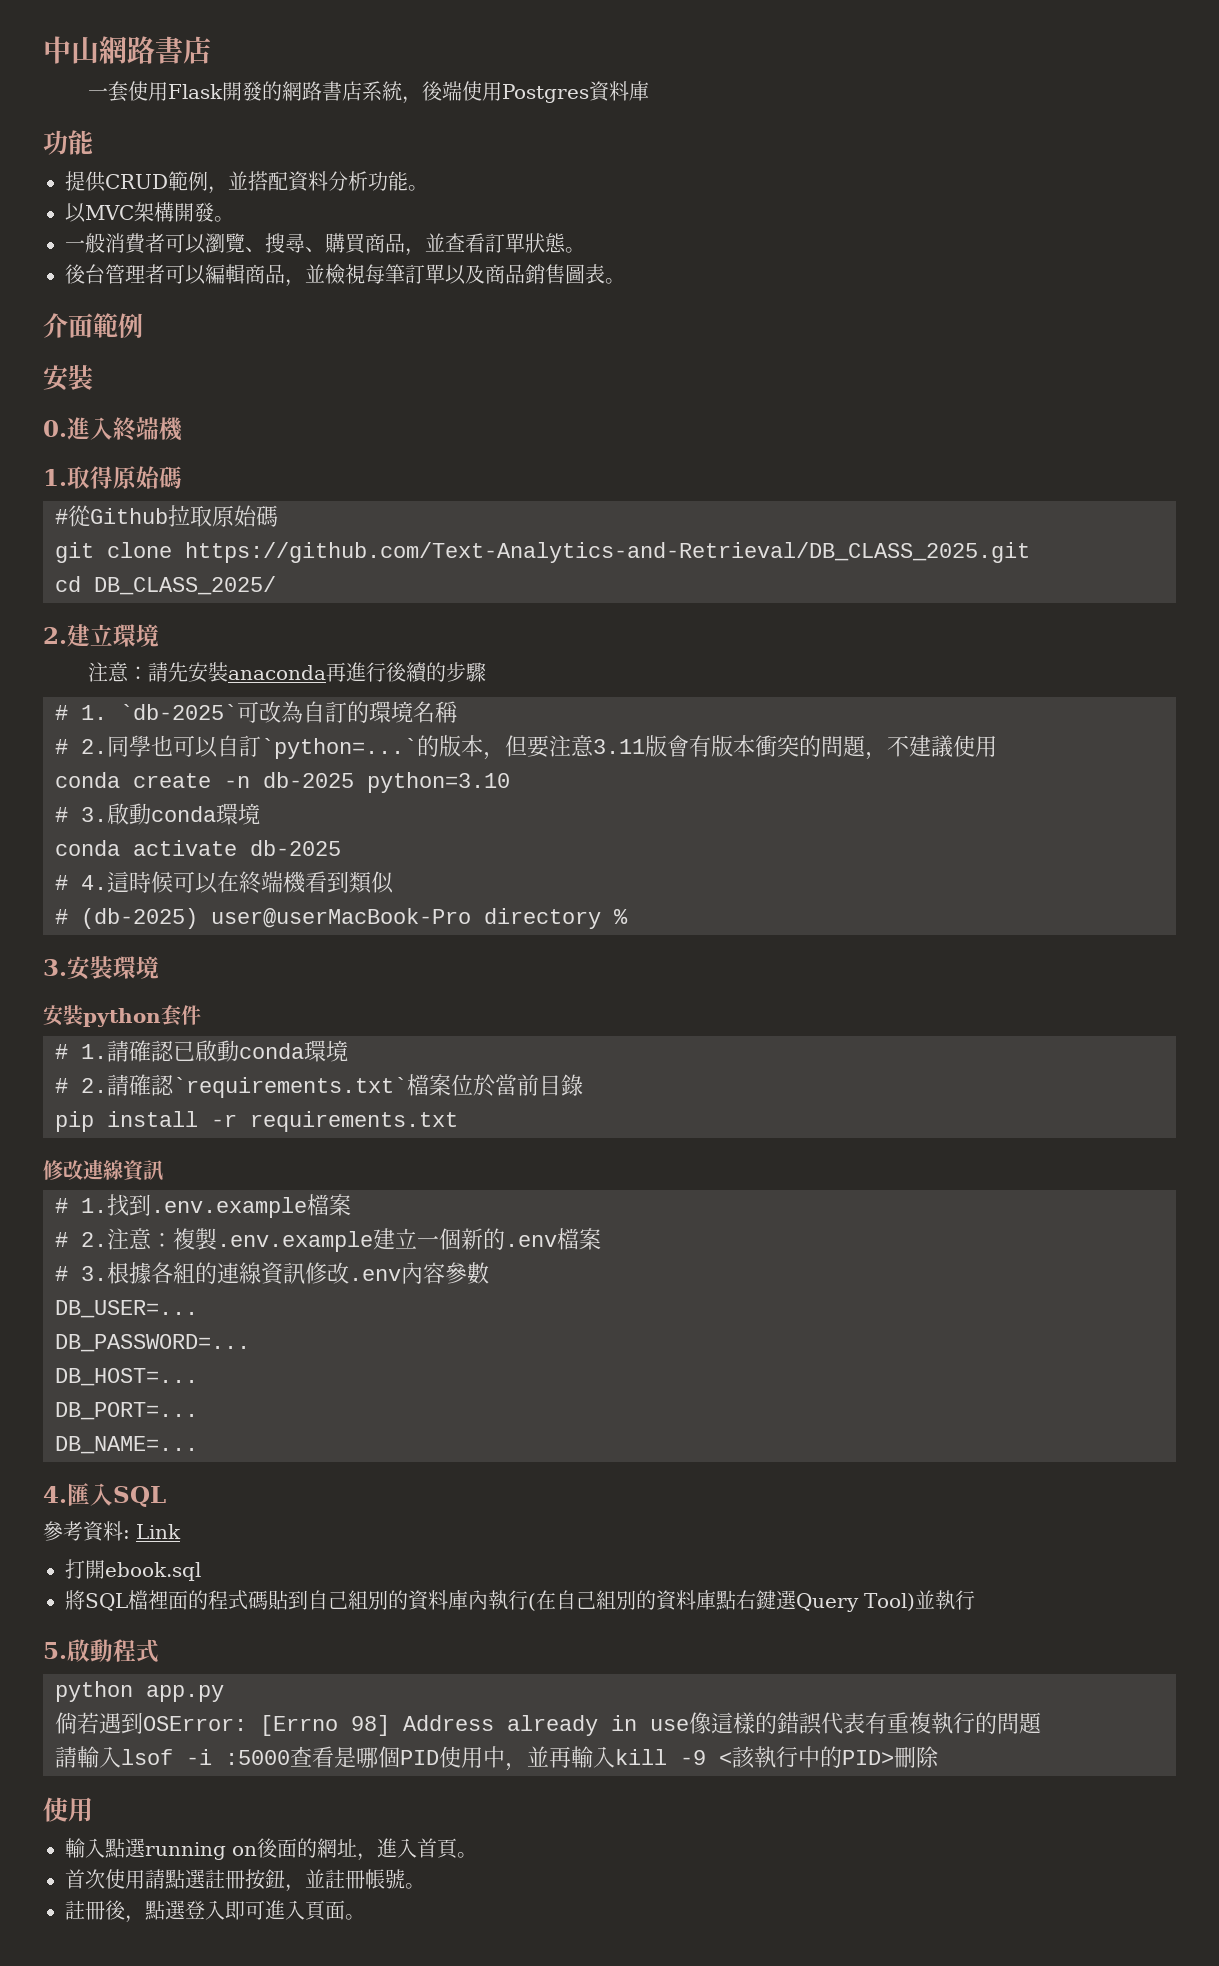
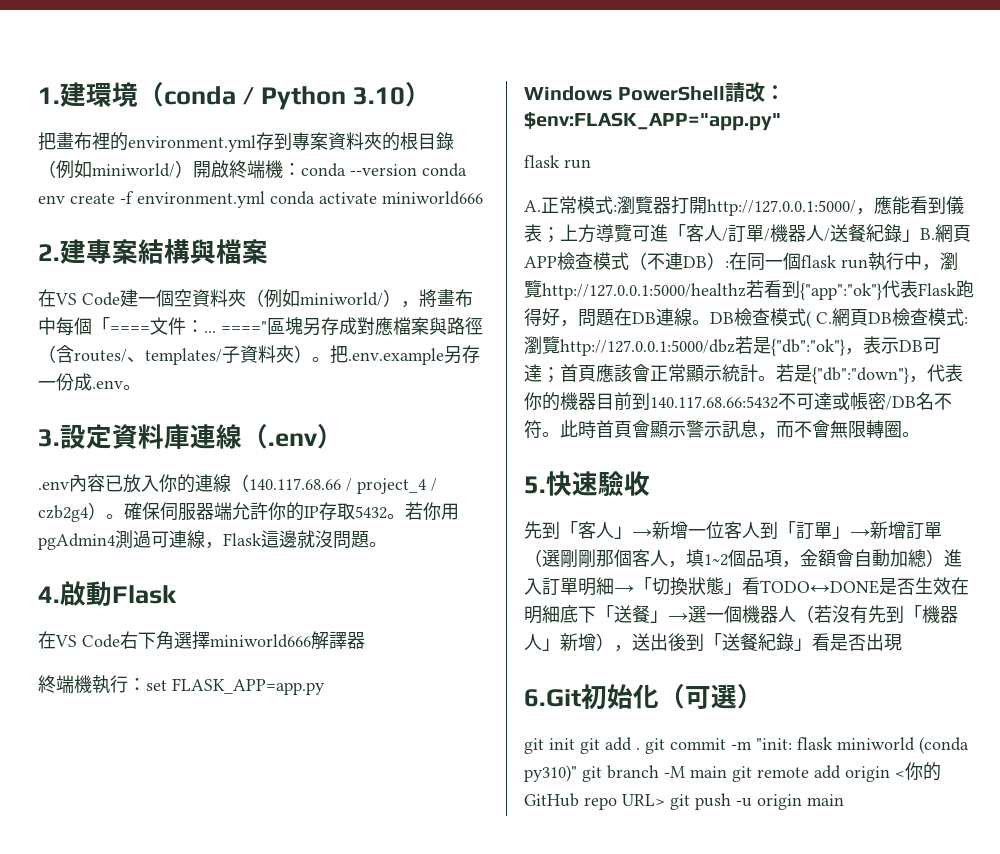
- 中山網路書店
- 一套使用Flask開發的網路書店系統，後端使用Postgres資料庫
- 功能
- 提供CRUD範例，並搭配資料分析功能。
- 以MVC架構開發。
- 一般消費者可以瀏覽、搜尋、購買商品，並查看訂單狀態。
- 後台管理者可以編輯商品，並檢視每筆訂單以及商品銷售圖表。
- 介面範例
- 安裝
- 0.進入終端機
- 1.取得原始碼
- #從Github拉取原始碼
- git clone https://github.com/Text-Analytics-and-Retrieval/DB_CLASS_2025.git
- cd DB_CLASS_2025/
- 2.建立環境
- 注意：請先安裝anaconda再進行後續的步驟
- # 1. `db-2025`可改為自訂的環境名稱
- # 2.同學也可以自訂`python=...`的版本，但要注意3.11版會有版本衝突的問題，不建議使用
- conda create -n db-2025 python=3.10
- # 3.啟動conda環境
- conda activate db-2025
- # 4.這時候可以在終端機看到類似
- # (db-2025) user@userMacBook-Pro directory %
- 3.安裝環境
- 安裝python套件
- # 1.請確認已啟動conda環境
- # 2.請確認`requirements.txt`檔案位於當前目錄
- pip install -r requirements.txt
- 修改連線資訊
- # 1.找到.env.example檔案
- # 2.注意：複製.env.example建立一個新的.env檔案
- # 3.根據各組的連線資訊修改.env內容參數
- DB_USER=...
- DB_PASSWORD=...
- DB_HOST=...
- DB_PORT=...
- DB_NAME=...
- 4.匯入SQL
- 參考資料: Link
- 打開ebook.sql
- 將SQL檔裡面的程式碼貼到自己組別的資料庫內執行(在自己組別的資料庫點右鍵選Query Tool)並執行
- 5.啟動程式
- python app.py
- 倘若遇到OSError: [Errno 98] Address already in use像這樣的錯誤代表有重複執行的問題
- 請輸入lsof -i :5000查看是哪個PID使用中，並再輸入kill -9 <該執行中的PID>刪除
- 使用
- 輸入點選running on後面的網址，進入首頁。
- 首次使用請點選註冊按鈕，並註冊帳號。
- 註冊後，點選登入即可進入頁面。
+ 1.建環境（conda / Python 3.10）
+ 把畫布裡的environment.yml存到專案資料夾的根目錄（例如miniworld/）開啟終端機：conda --version conda env create -f environment.yml conda activate miniworld666
+ 2.建專案結構與檔案
+ 在VS Code建一個空資料夾（例如miniworld/），將畫布中每個「====文件：... ===="區塊另存成對應檔案與路徑（含routes/、templates/子資料夾）。把.env.example另存一份成.env。
+ 3.設定資料庫連線（.env）
+ .env內容已放入你的連線（140.117.68.66 / project_4 / czb2g4）。確保伺服器端允許你的IP存取5432。若你用pgAdmin4測過可連線，Flask這邊就沒問題。
+ 4.啟動Flask
+ 在VS Code右下角選擇miniworld666解譯器
+ 終端機執行：set FLASK_APP=app.py
+ Windows PowerShell請改：$env:FLASK_APP="app.py"
+ flask run
+ A.正常模式:瀏覽器打開http://127.0.0.1:5000/，應能看到儀表；上方導覽可進「客人/訂單/機器人/送餐紀錄」B.網頁APP檢查模式（不連DB）:在同一個flask run執行中，瀏覽http://127.0.0.1:5000/healthz若看到{"app":"ok"}代表Flask跑得好，問題在DB連線。DB檢查模式( C.網頁DB檢查模式:瀏覽http://127.0.0.1:5000/dbz若是{"db":"ok"}，表示DB可達；首頁應該會正常顯示統計。若是{"db":"down"}，代表你的機器目前到140.117.68.66:5432不可達或帳密/DB名不符。此時首頁會顯示警示訊息，而不會無限轉圈。
+ 5.快速驗收
+ 先到「客人」→新增一位客人到「訂單」→新增訂單（選剛剛那個客人，填1~2個品項，金額會自動加總）進入訂單明細→「切換狀態」看TODO↔DONE是否生效在明細底下「送餐」→選一個機器人（若沒有先到「機器人」新增），送出後到「送餐紀錄」看是否出現
+ 6.Git初始化（可選）
+ git init git add . git commit -m "init: flask miniworld (conda py310)" git branch -M main git remote add origin <你的GitHub repo URL> git push -u origin main

